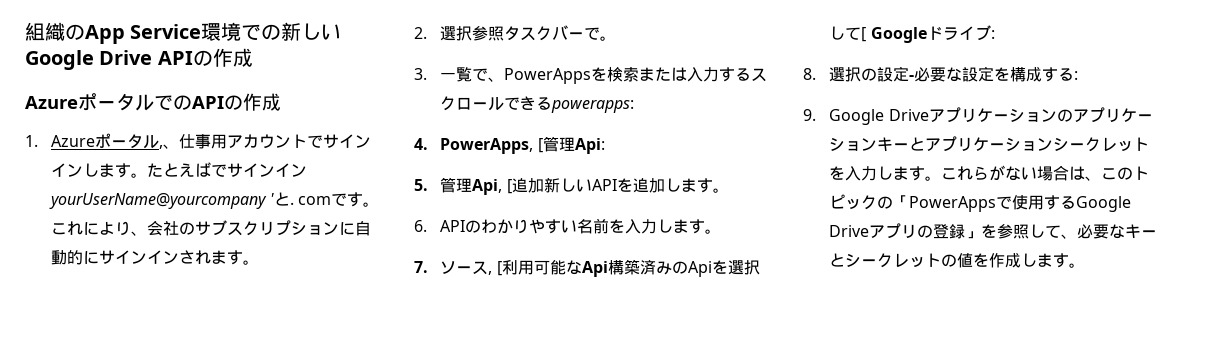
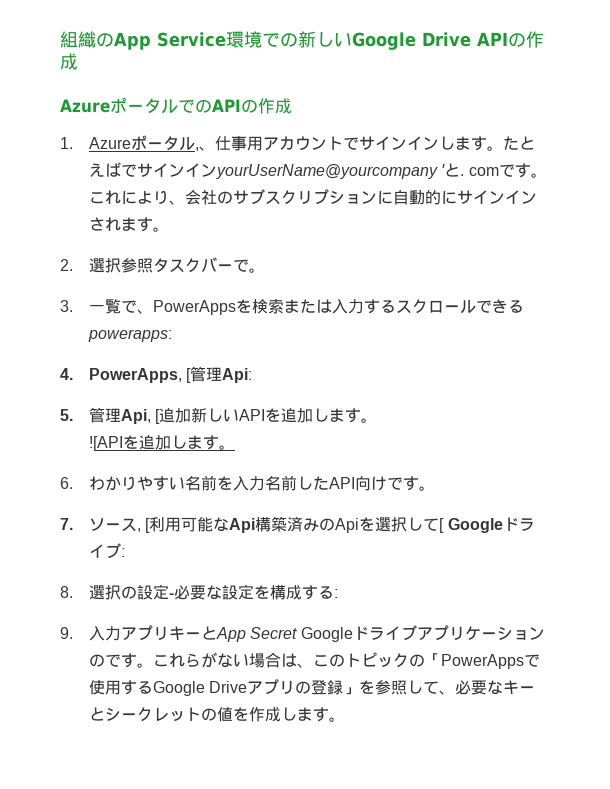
+ ![APIを追加します。
- 6. APIのわかりやすい名前を入力します。
+ 6.わかりやすい名前を入力名前したAPI向けです。
- 9. Google Driveアプリケーションのアプリケーションキーとアプリケーションシークレットを入力します。
+ 9.入力アプリキーとApp Secret Googleドライブアプリケーションのです。

